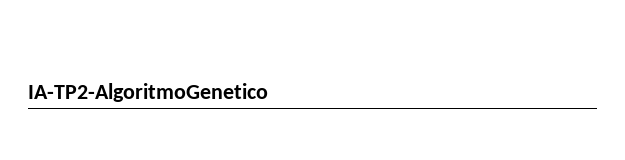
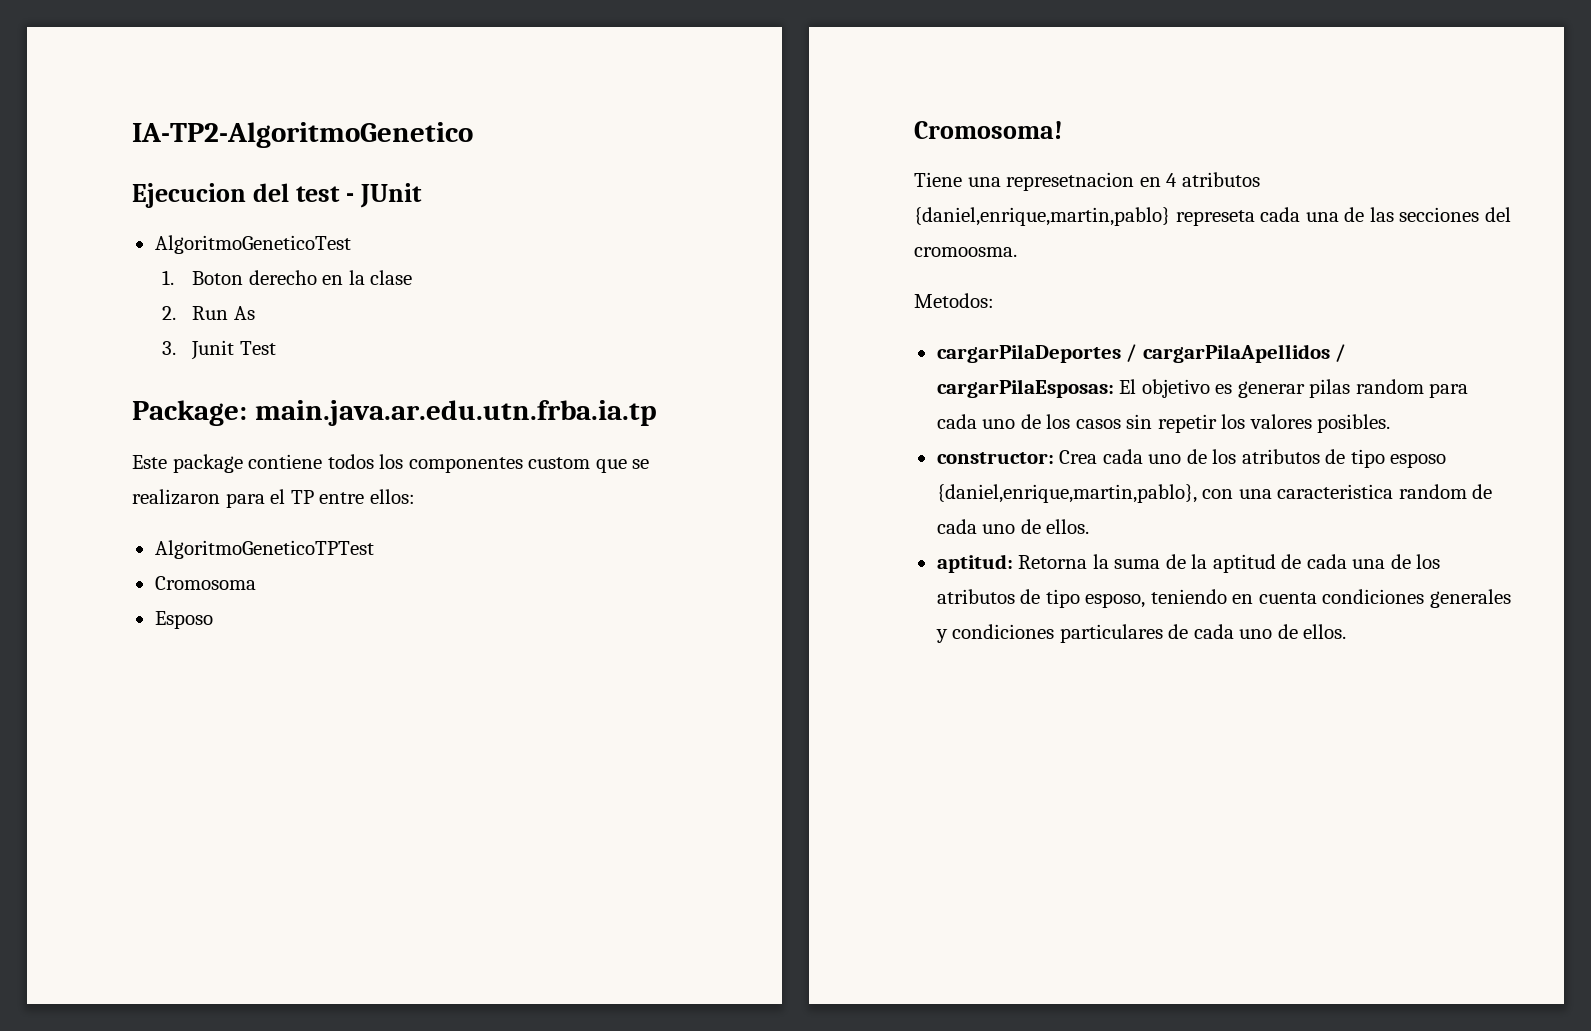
+ Ejecucion del test - JUnit
+ AlgoritmoGeneticoTest
+ 1. Boton derecho en la clase
+ 2. Run As
+ 3. Junit Test
+ Package: main.java.ar.edu.utn.frba.ia.tp
+ Este package contiene todos los componentes custom que se realizaron para el TP entre ellos:
+ AlgoritmoGeneticoTPTest
+ Cromosoma
+ Esposo
+ Cromosoma!
+ Tiene una represetnacion en 4 atributos {daniel,enrique,martin,pablo} represeta cada una de las secciones del cromoosma.
+ Metodos:
+ cargarPilaDeportes / cargarPilaApellidos / cargarPilaEsposas: El objetivo es generar pilas random para cada uno de los casos sin repetir los valores posibles.
+ constructor: Crea cada uno de los atributos de tipo esposo {daniel,enrique,martin,pablo}, con una caracteristica random de cada uno de ellos.
+ aptitud: Retorna la suma de la aptitud de cada una de los atributos de tipo esposo, teniendo en cuenta condiciones generales y condiciones particulares de cada uno de ellos.

